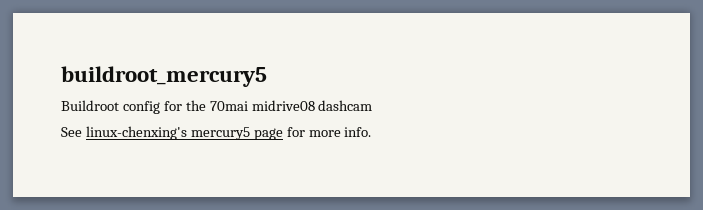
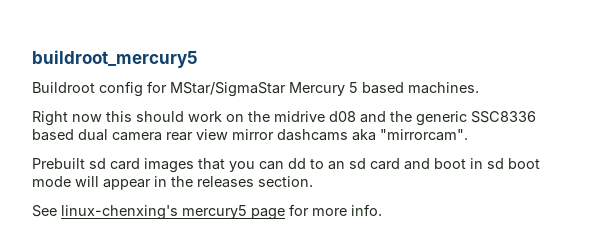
- Buildroot config for the 70mai midrive08 dashcam
+ Buildroot config for MStar/SigmaStar Mercury 5 based machines.
+ Right now this should work on the midrive d08 and the generic SSC8336 based dual camera rear view mirror dashcams aka "mirrorcam".
+ Prebuilt sd card images that you can dd to an sd card and boot in sd boot mode will appear in the releases section.

